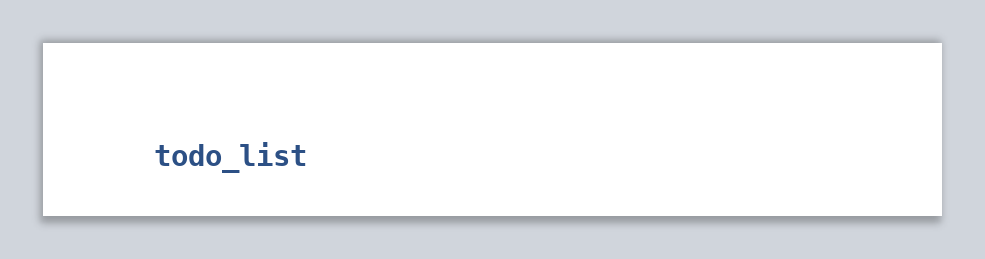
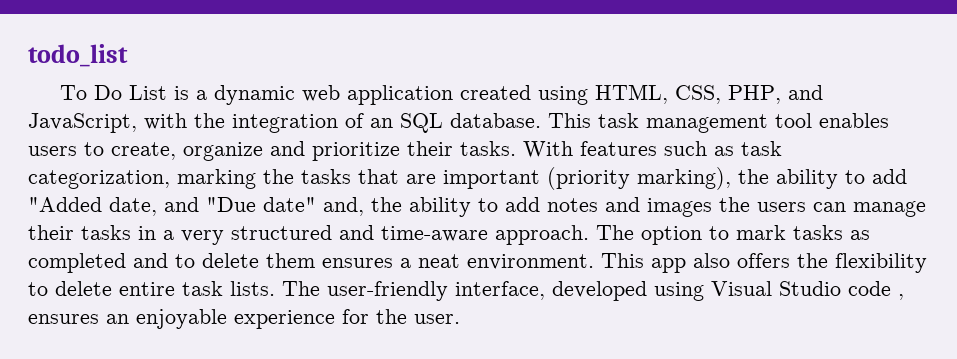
+ To Do List is a dynamic web application created using HTML, CSS, PHP, and JavaScript, with the integration of an SQL database. This task management tool enables users to create, organize and prioritize their tasks. With features such as task categorization, marking the tasks that are important (priority marking), the ability to add "Added date, and "Due date" and, the ability to add notes and images the users can manage their tasks in a very structured and time-aware approach. The option to mark tasks as completed and to delete them ensures a neat environment. This app also offers the flexibility to delete entire task lists. The user-friendly interface, developed using Visual Studio code , ensures an enjoyable experience for the user.

